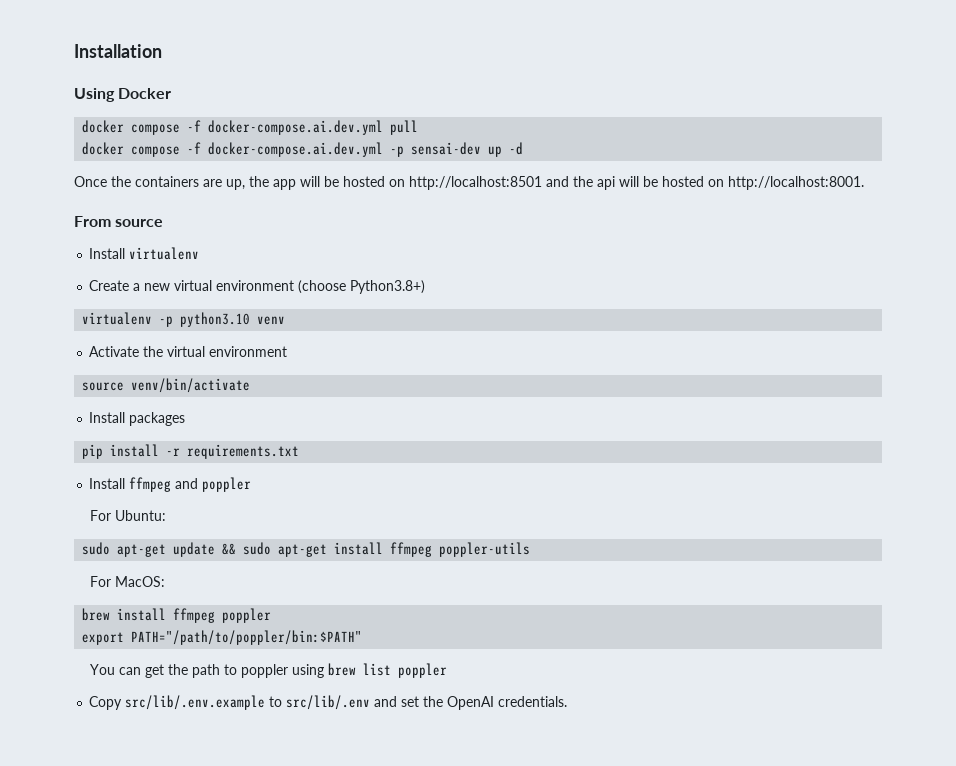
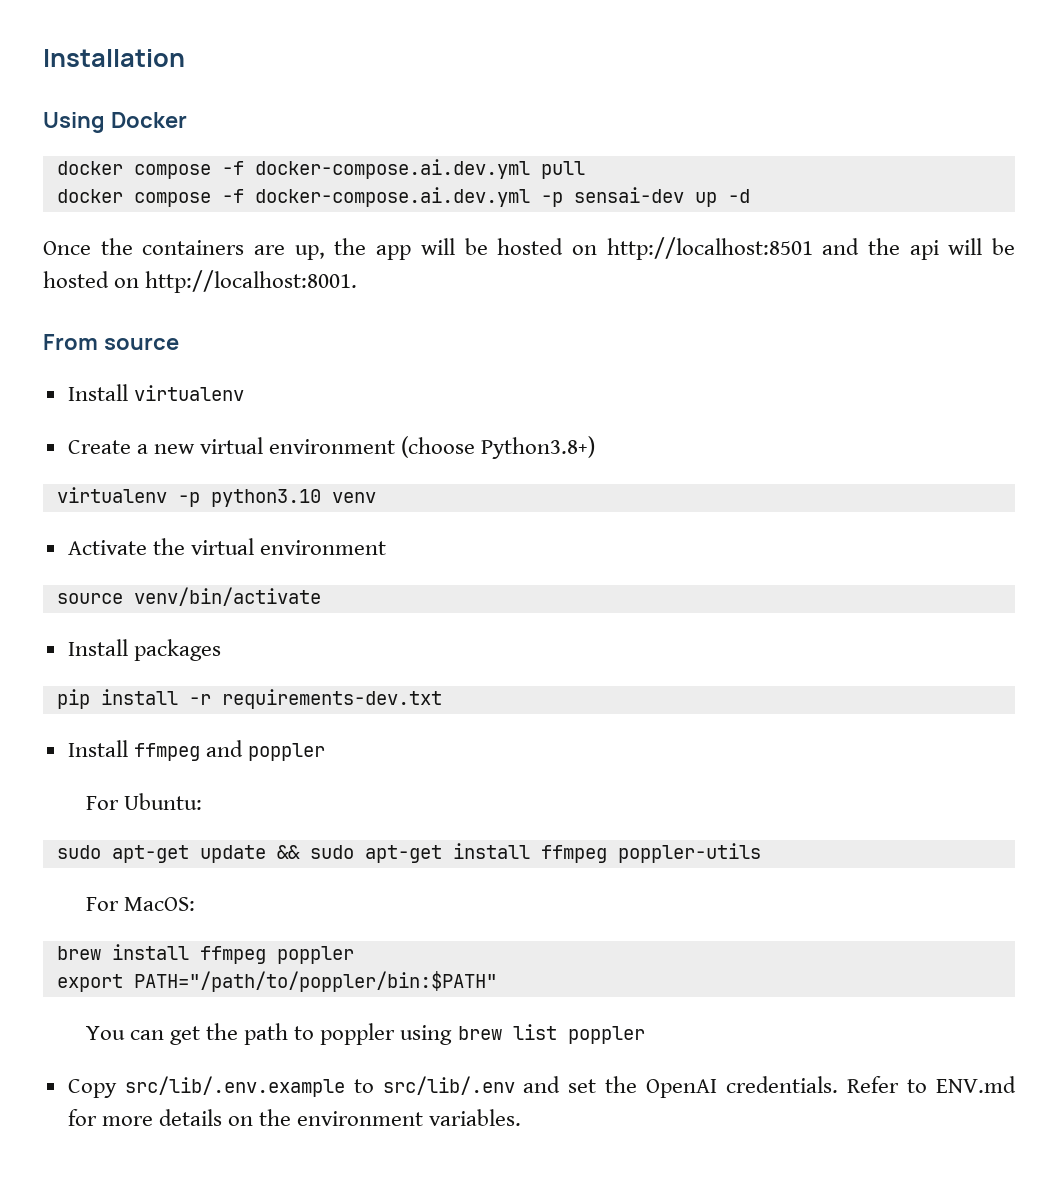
- pip install -r requirements.txt
+ pip install -r requirements-dev.txt
+ Refer to ENV.md for more details on the environment variables.

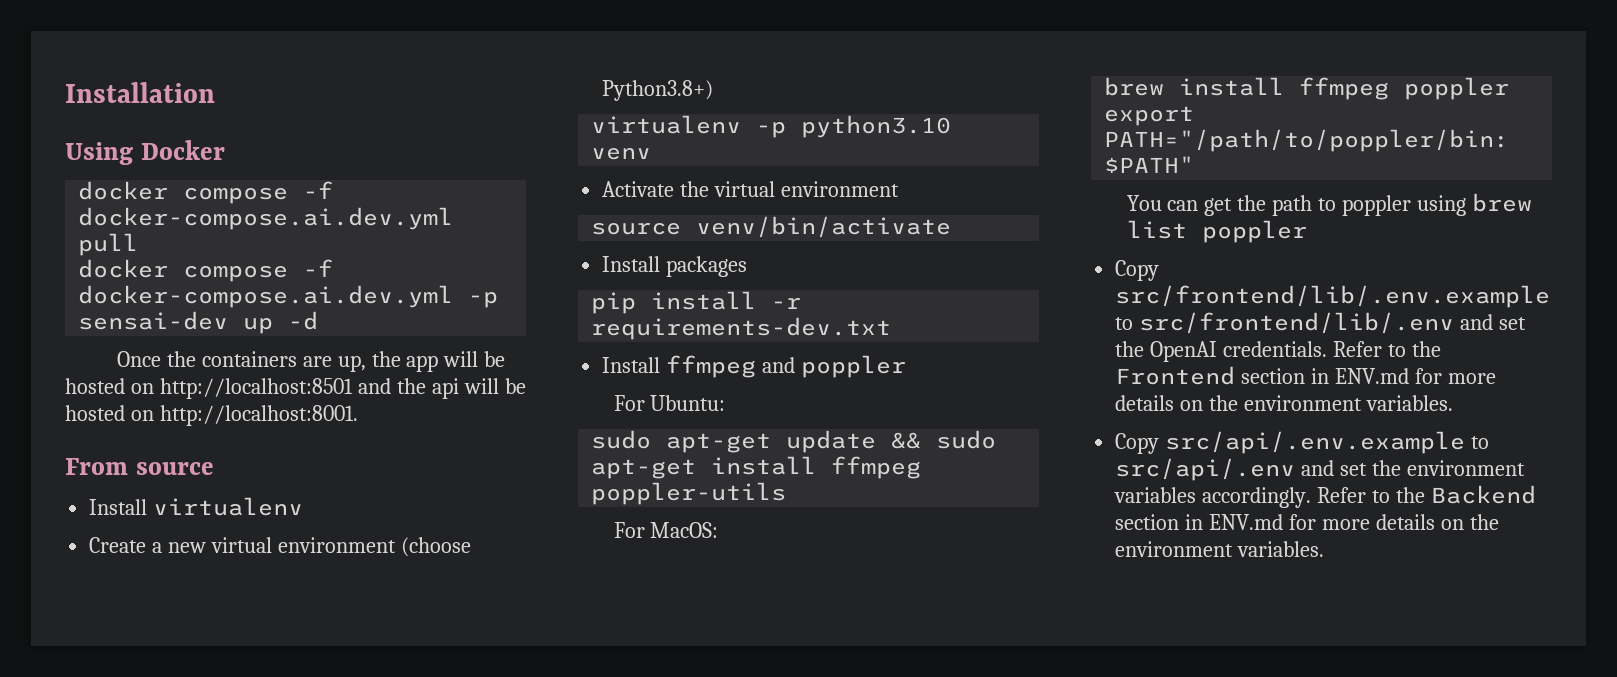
- Copy src/lib/.env.example to src/lib/.env and set the OpenAI credentials.
+ Copy src/frontend/lib/.env.example to src/frontend/lib/.env and set the OpenAI credentials.
- Refer to ENV.md for more details on the environment variables.
+ Refer to the Frontend section in ENV.md for more details on the environment variables.
+ Copy src/api/.env.example to src/api/.env and set the environment variables accordingly. Refer to the Backend section in ENV.md for more details on the environment variables.

